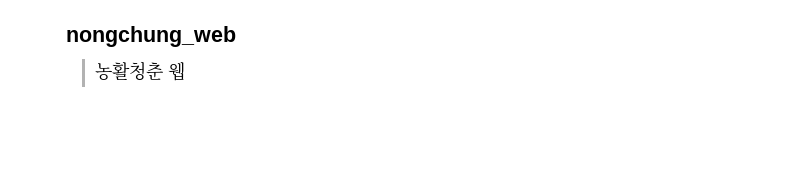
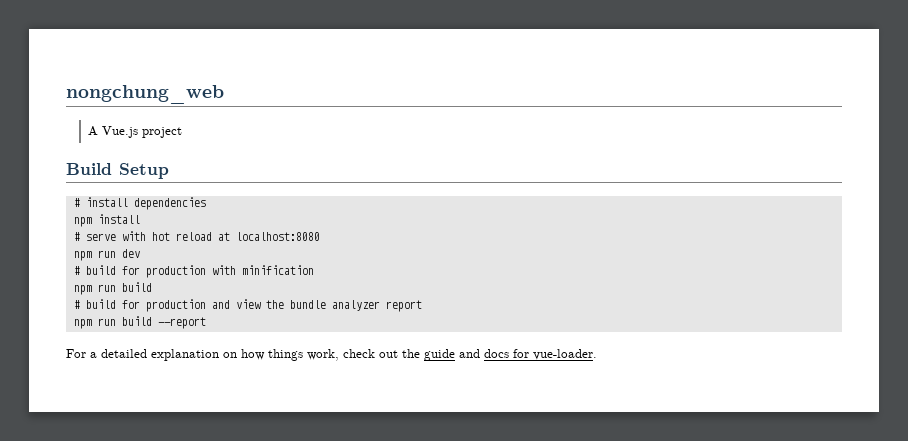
- 농활청춘 웹
+ A Vue.js project
+ Build Setup
+ # install dependencies
+ npm install
+ # serve with hot reload at localhost:8080
+ npm run dev
+ # build for production with minification
+ npm run build
+ # build for production and view the bundle analyzer report
+ npm run build --report
+ For a detailed explanation on how things work, check out the guide and docs for vue-loader.

